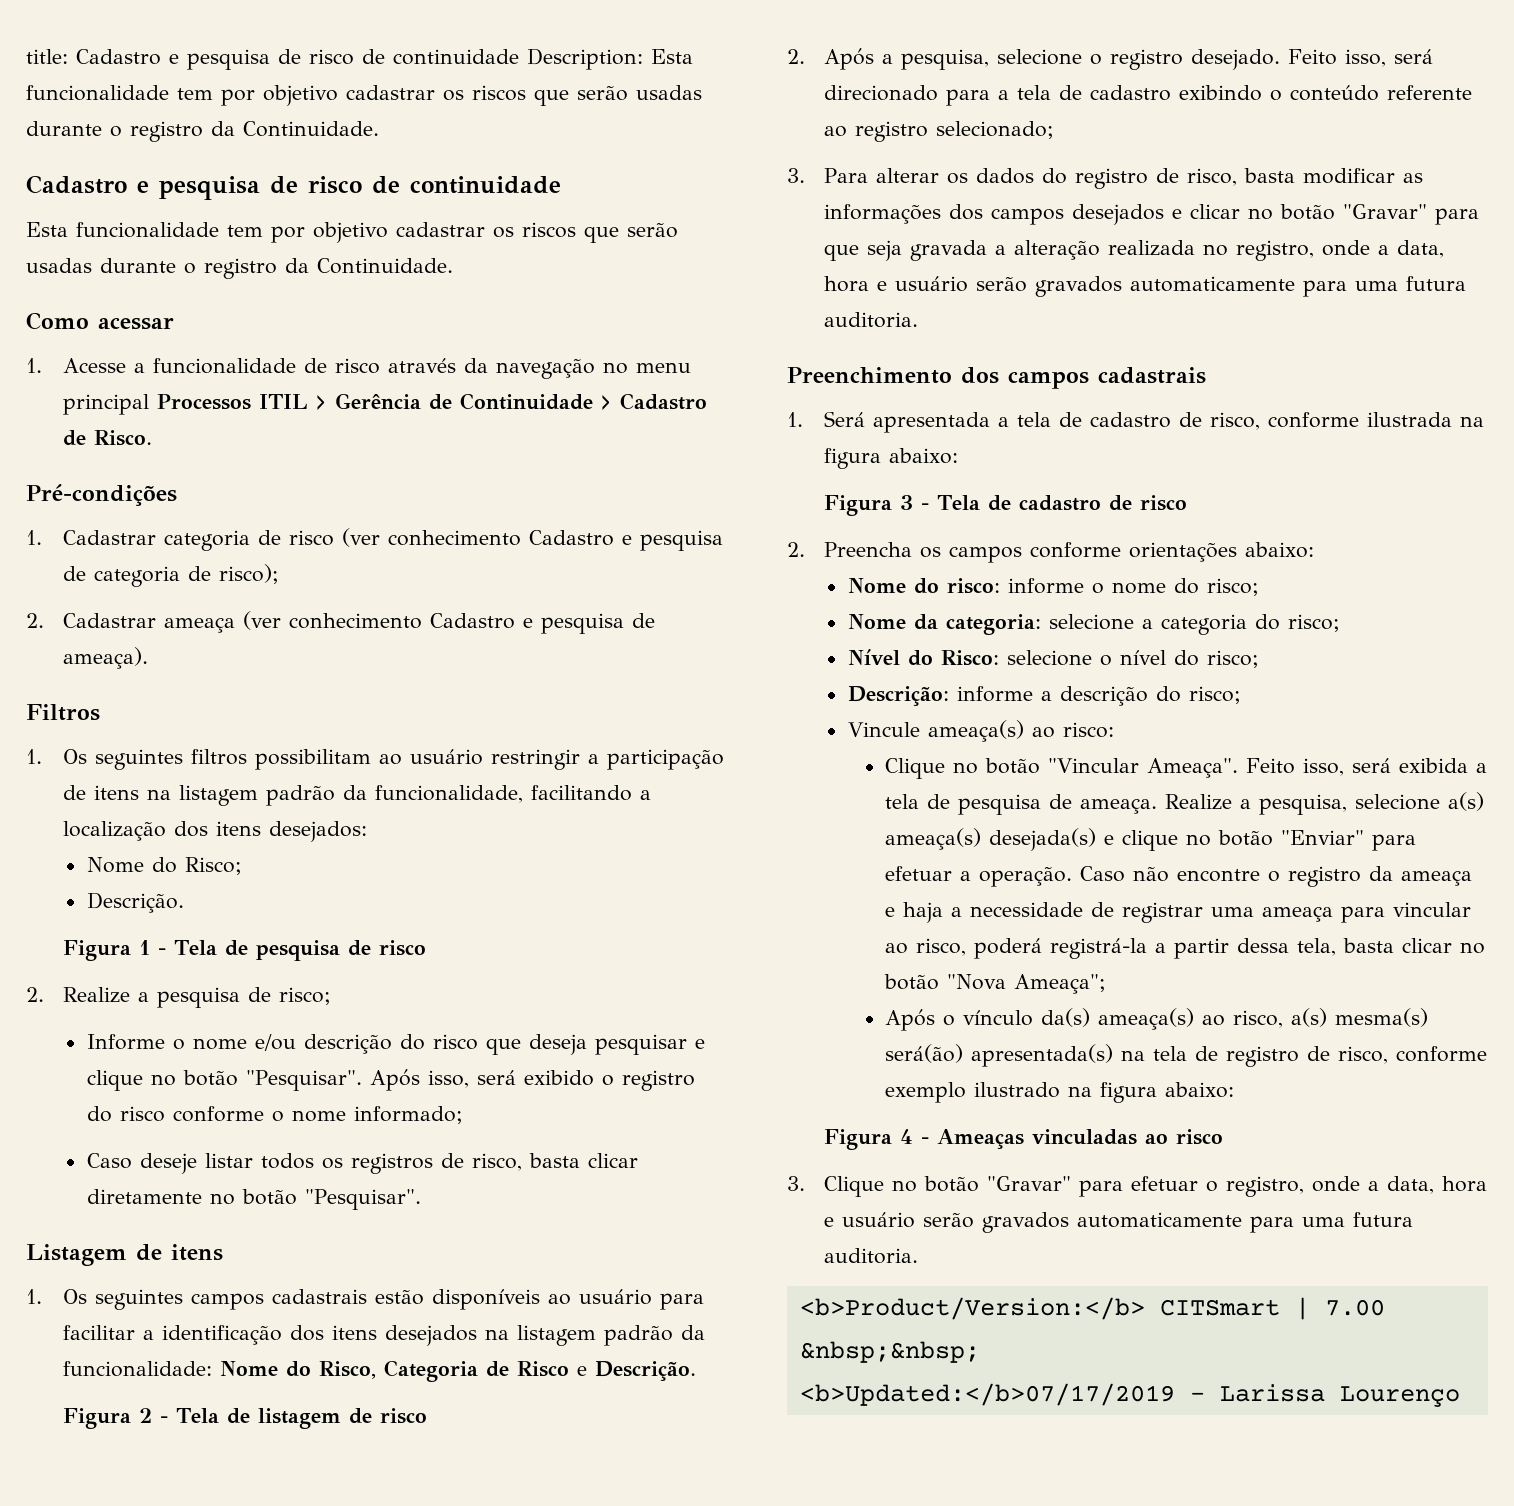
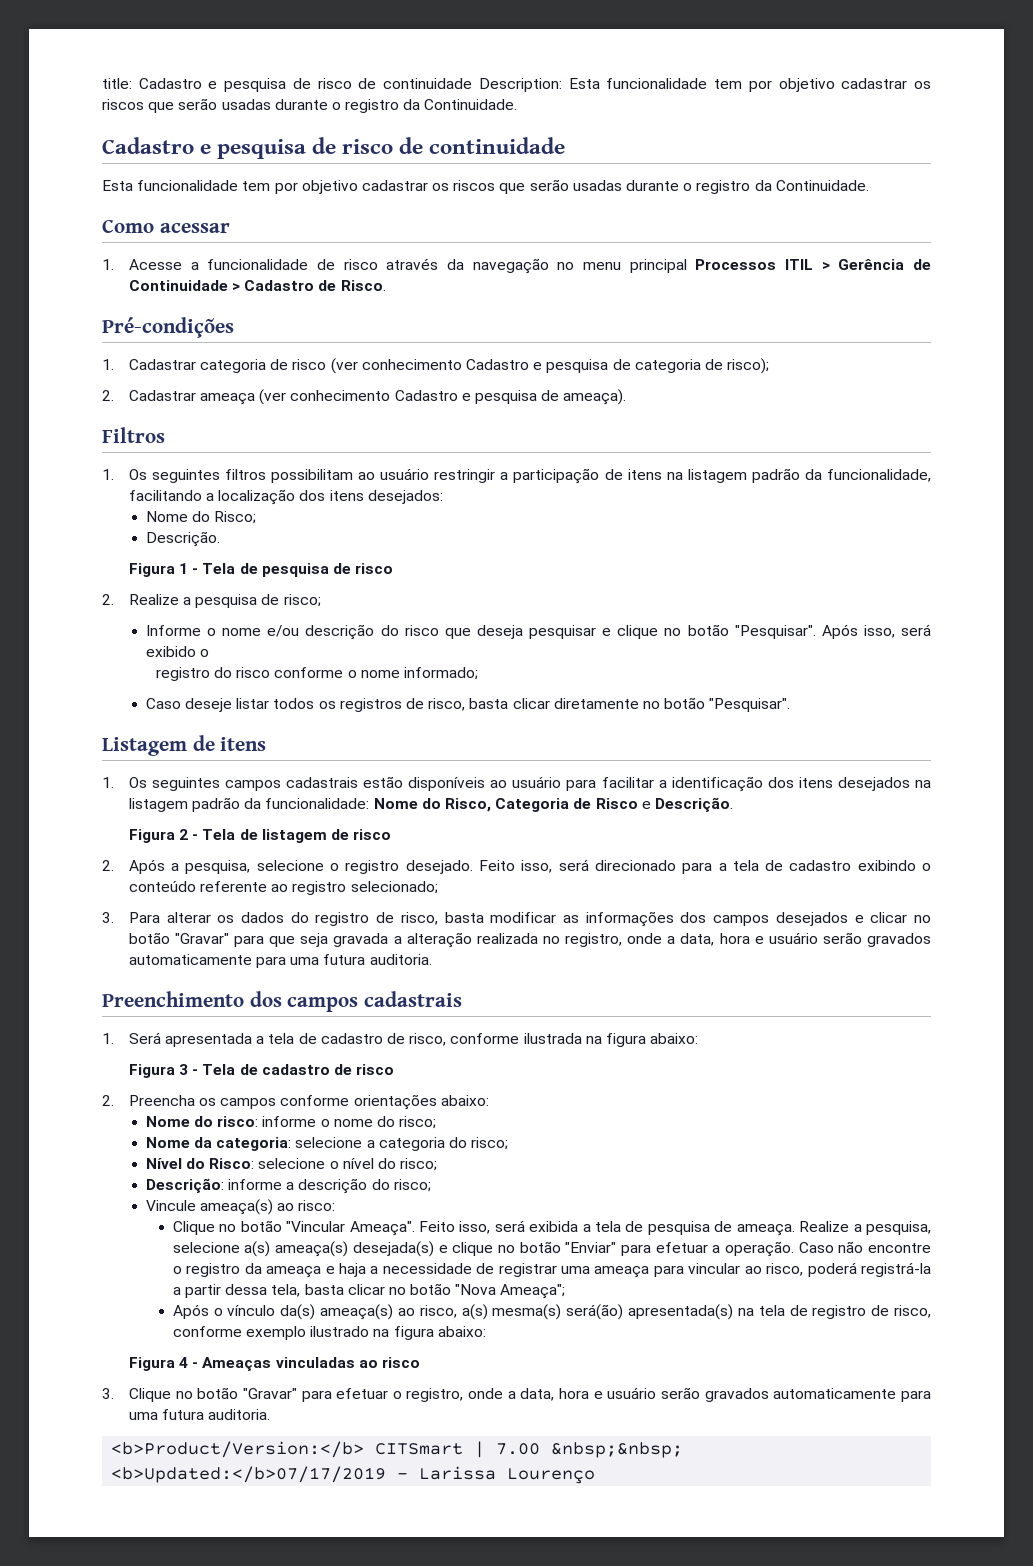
- Após isso, será exibido o registro do risco conforme o nome informado;
+ Após isso, será exibido o
+ registro do risco conforme o nome informado;

